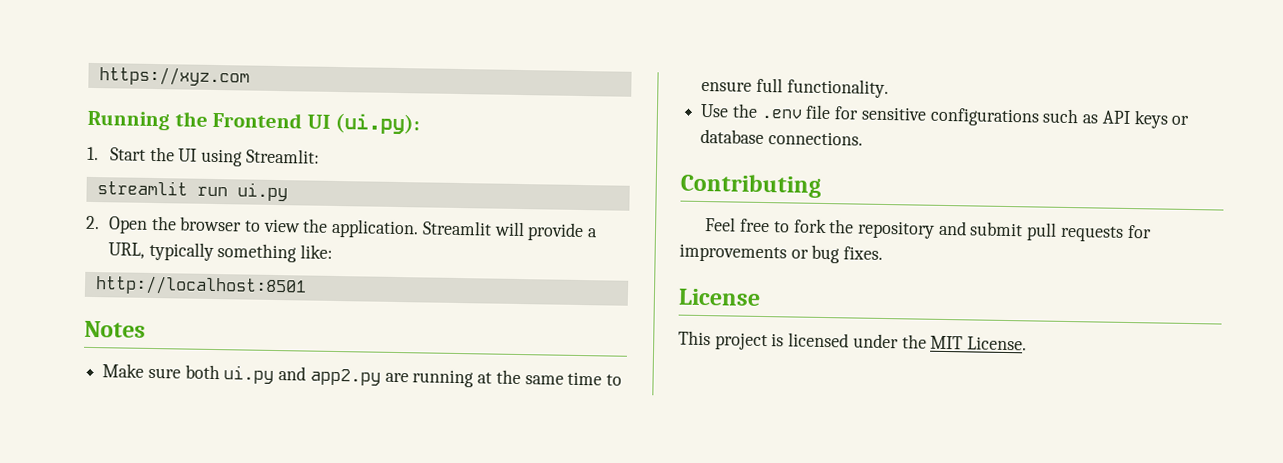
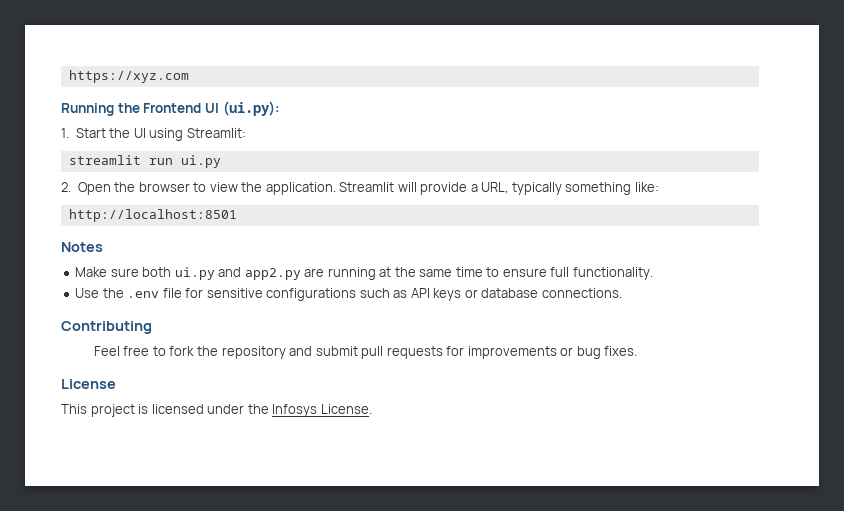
- This project is licensed under the MIT License.
+ This project is licensed under the Infosys License.

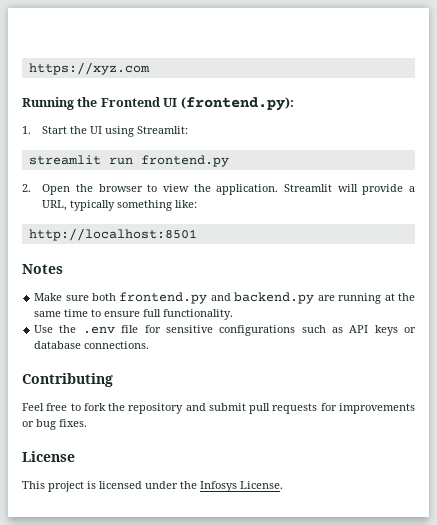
- Running the Frontend UI (ui.py):
+ Running the Frontend UI (frontend.py):
- streamlit run ui.py
+ streamlit run frontend.py
- Make sure both ui.py and app2.py are running at the same time to ensure full functionality.
+ Make sure both frontend.py and backend.py are running at the same time to ensure full functionality.

